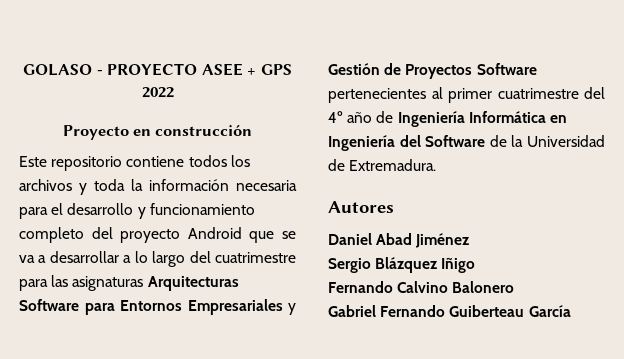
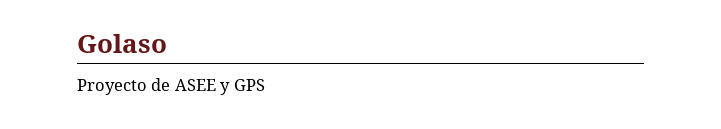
- GOLASO - PROYECTO ASEE + GPS 2022
- Proyecto en construcción
- Este repositorio contiene todos los archivos y toda la información necesaria para el desarrollo y funcionamiento completo del proyecto Android que se va a desarrollar a lo largo del cuatrimestre para las asignaturas Arquitecturas Software para Entornos Empresariales y Gestión de Proyectos Software pertenecientes al primer cuatrimestre del 4º año de Ingeniería Informática en Ingeniería del Software de la Universidad de Extremadura.
- Autores
- Daniel Abad Jiménez
- Sergio Blázquez Iñigo
- Fernando Calvino Balonero
- Gabriel Fernando Guiberteau García
+ Golaso
+ Proyecto de ASEE y GPS

